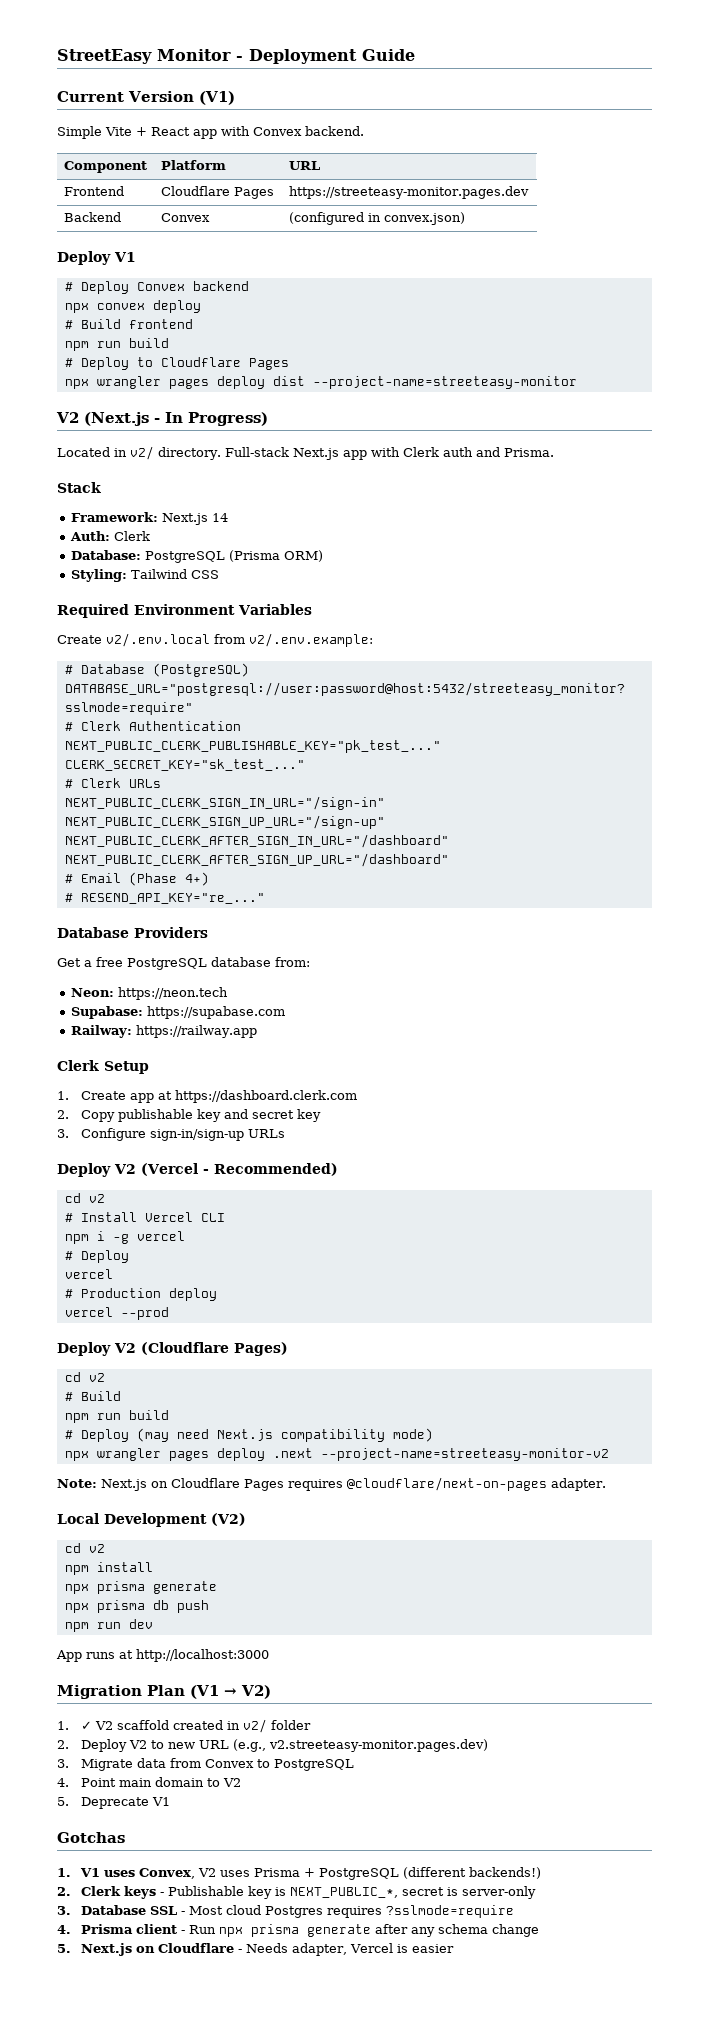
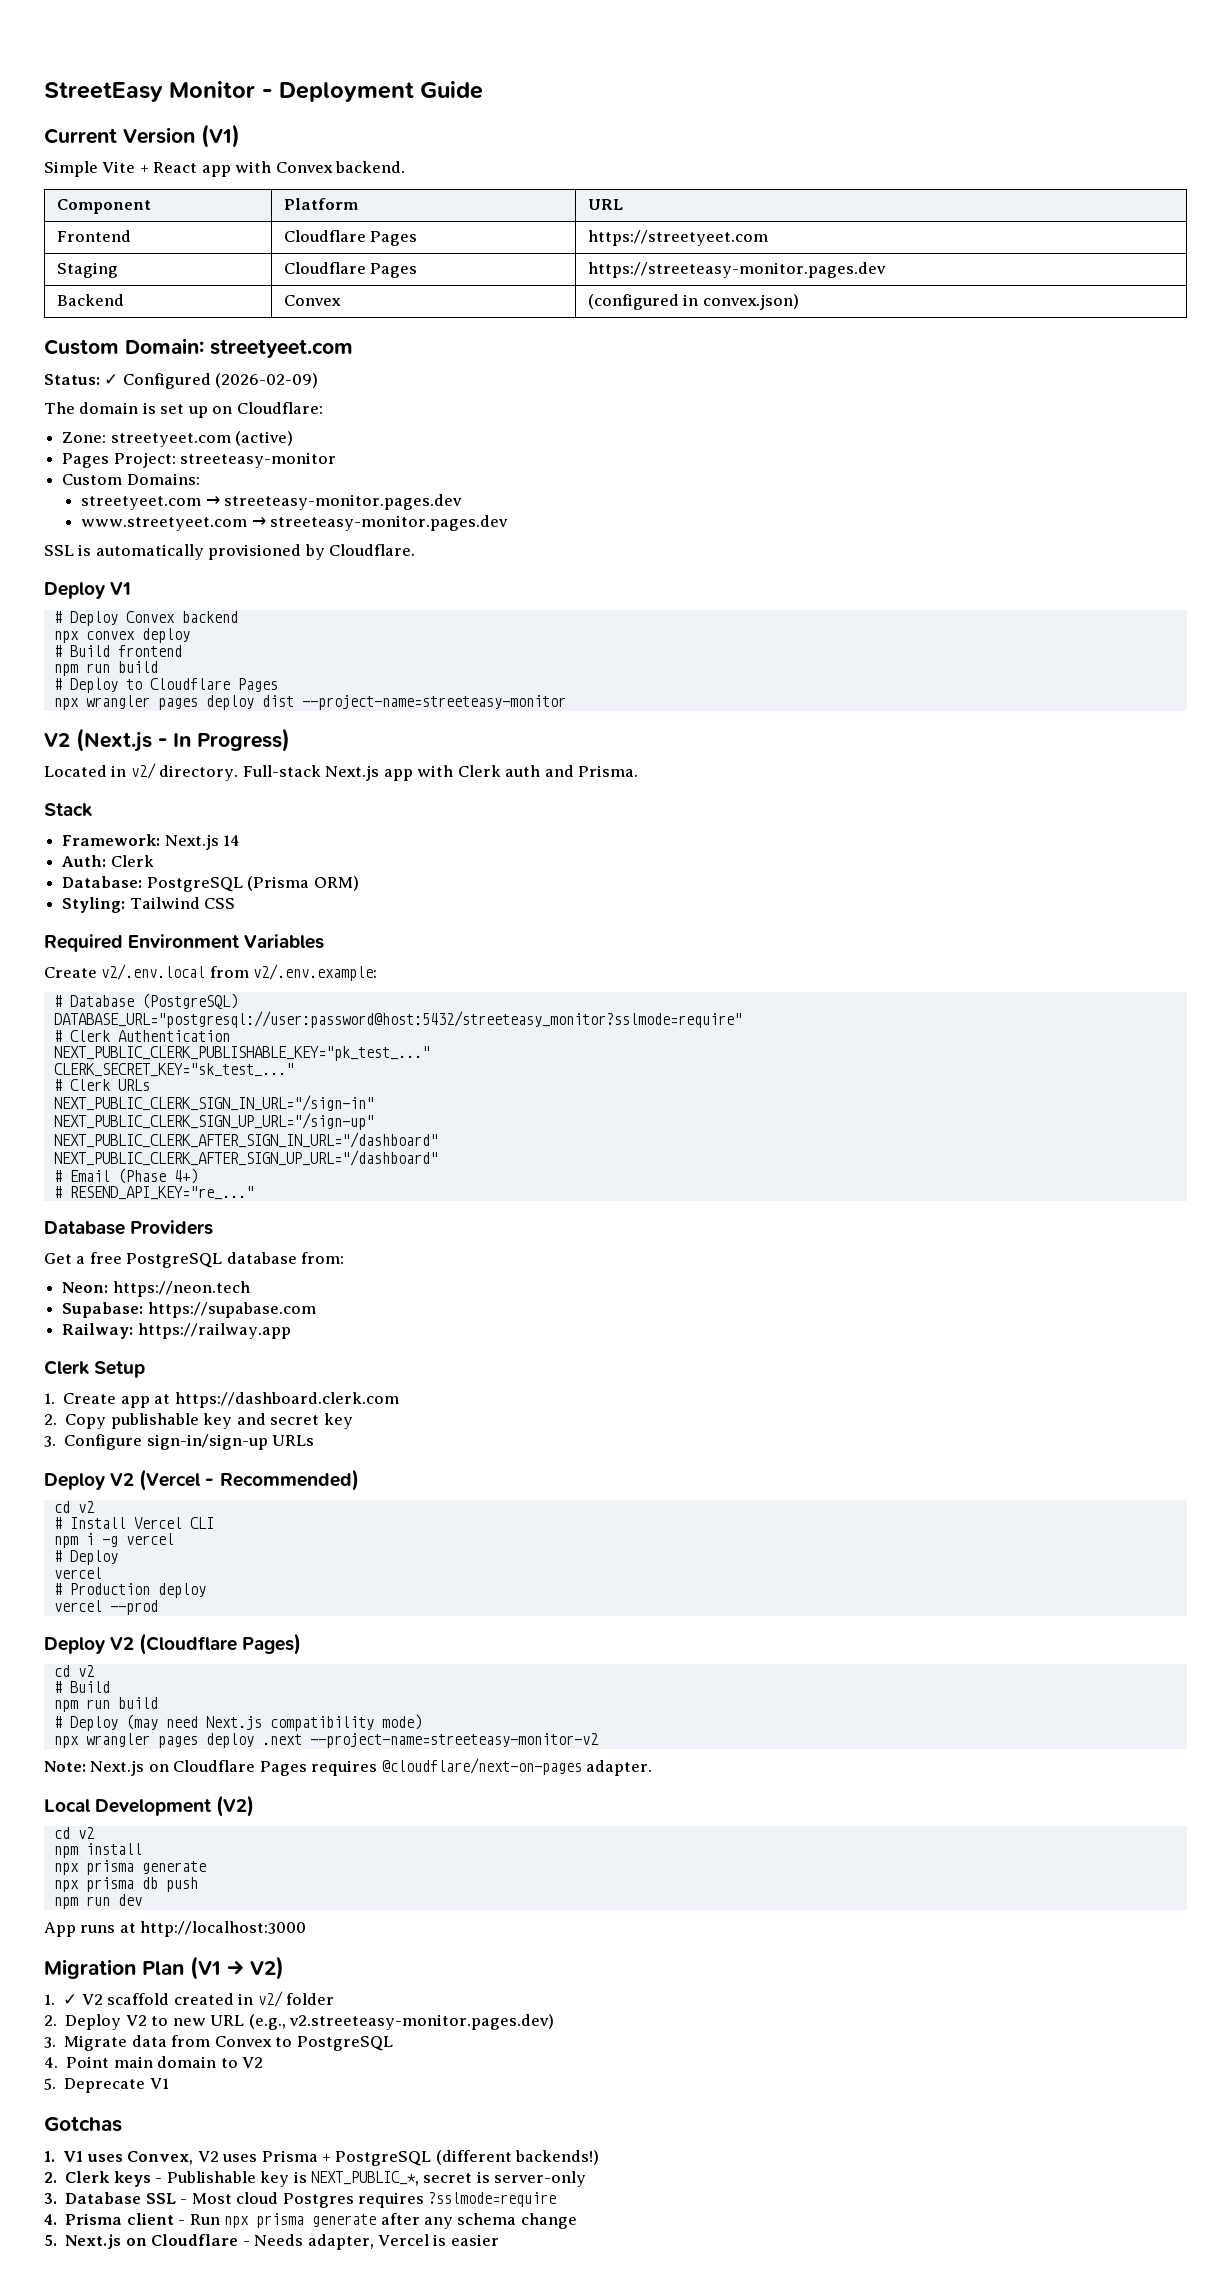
- Frontend | Cloudflare Pages | https://streeteasy-monitor.pages.dev
+ Frontend | Cloudflare Pages | https://streetyeet.com
+ Staging | Cloudflare Pages | https://streeteasy-monitor.pages.dev
+ Custom Domain: streetyeet.com
+ Status: ✓ Configured (2026-02-09)
+ The domain is set up on Cloudflare:
+ Zone: streetyeet.com (active)
+ Pages Project: streeteasy-monitor
+ Custom Domains:
+ streetyeet.com → streeteasy-monitor.pages.dev
+ www.streetyeet.com → streeteasy-monitor.pages.dev
+ SSL is automatically provisioned by Cloudflare.

